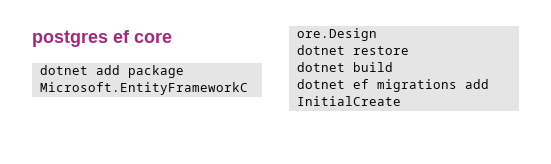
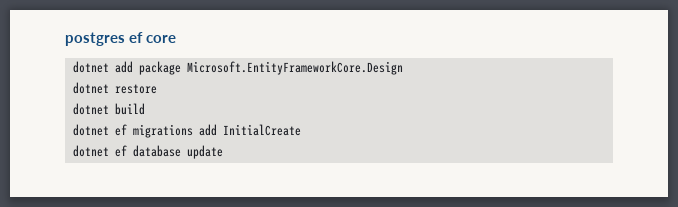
+ dotnet ef database update

